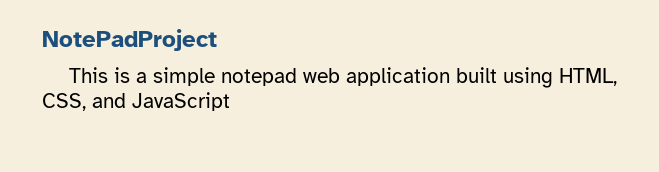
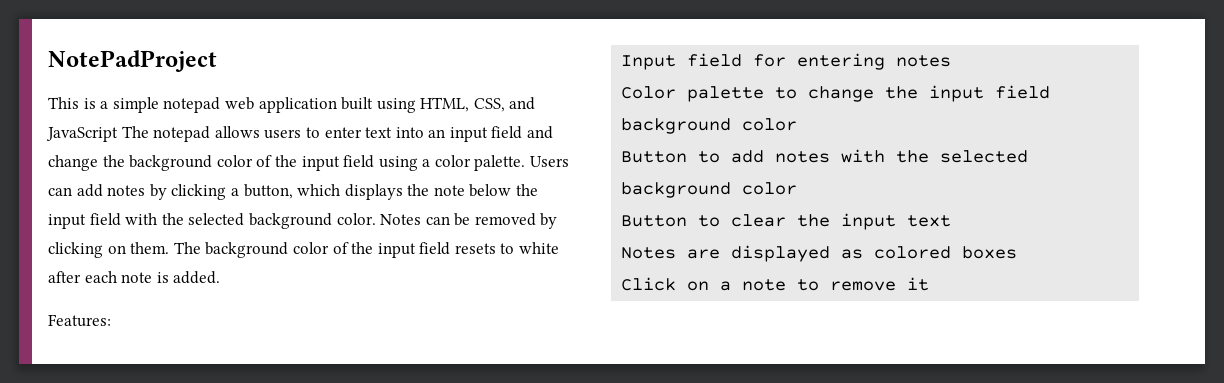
- This is a simple notepad web application built using HTML, CSS, and JavaScript
+ This is a simple notepad web application built using HTML, CSS, and JavaScript The notepad allows users to enter text into an input field and change the background color of the input field using a color palette. Users can add notes by clicking a button, which displays the note below the input field with the selected background color. Notes can be removed by clicking on them. The background color of the input field resets to white after each note is added.
+ Features:
+ Input field for entering notes
+ Color palette to change the input field background color
+ Button to add notes with the selected background color
+ Button to clear the input text
+ Notes are displayed as colored boxes
+ Click on a note to remove it

